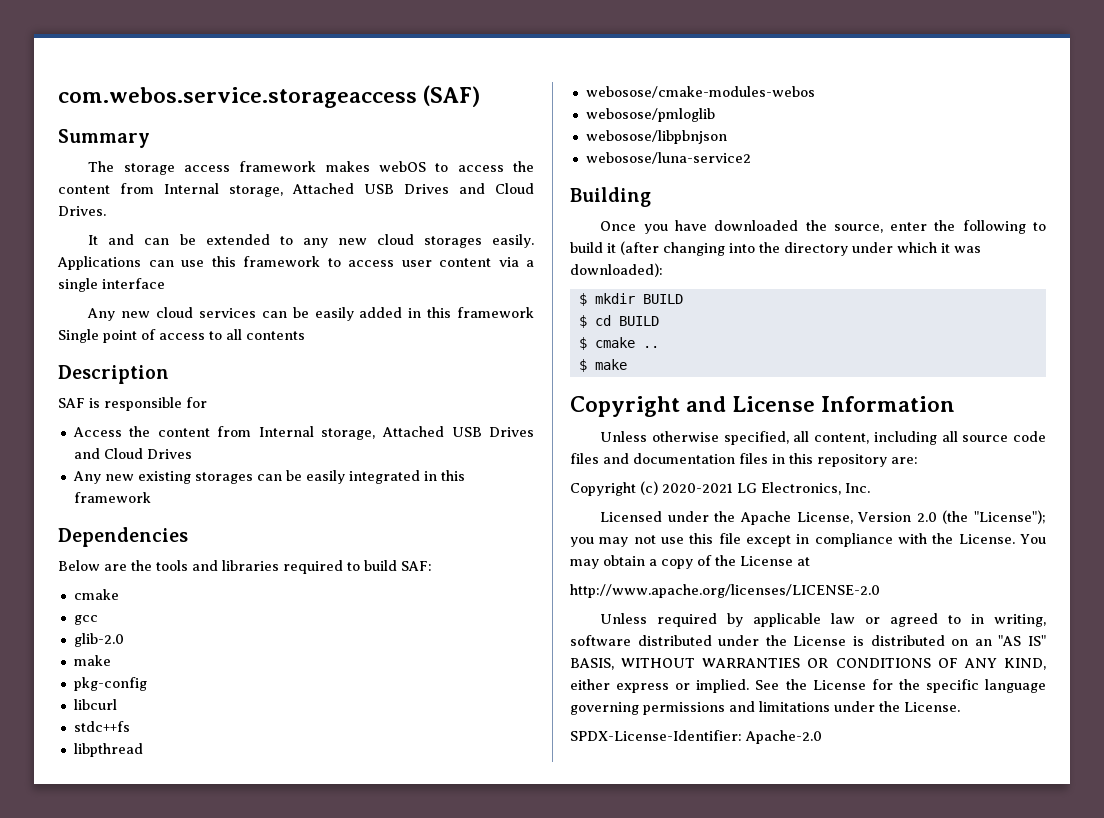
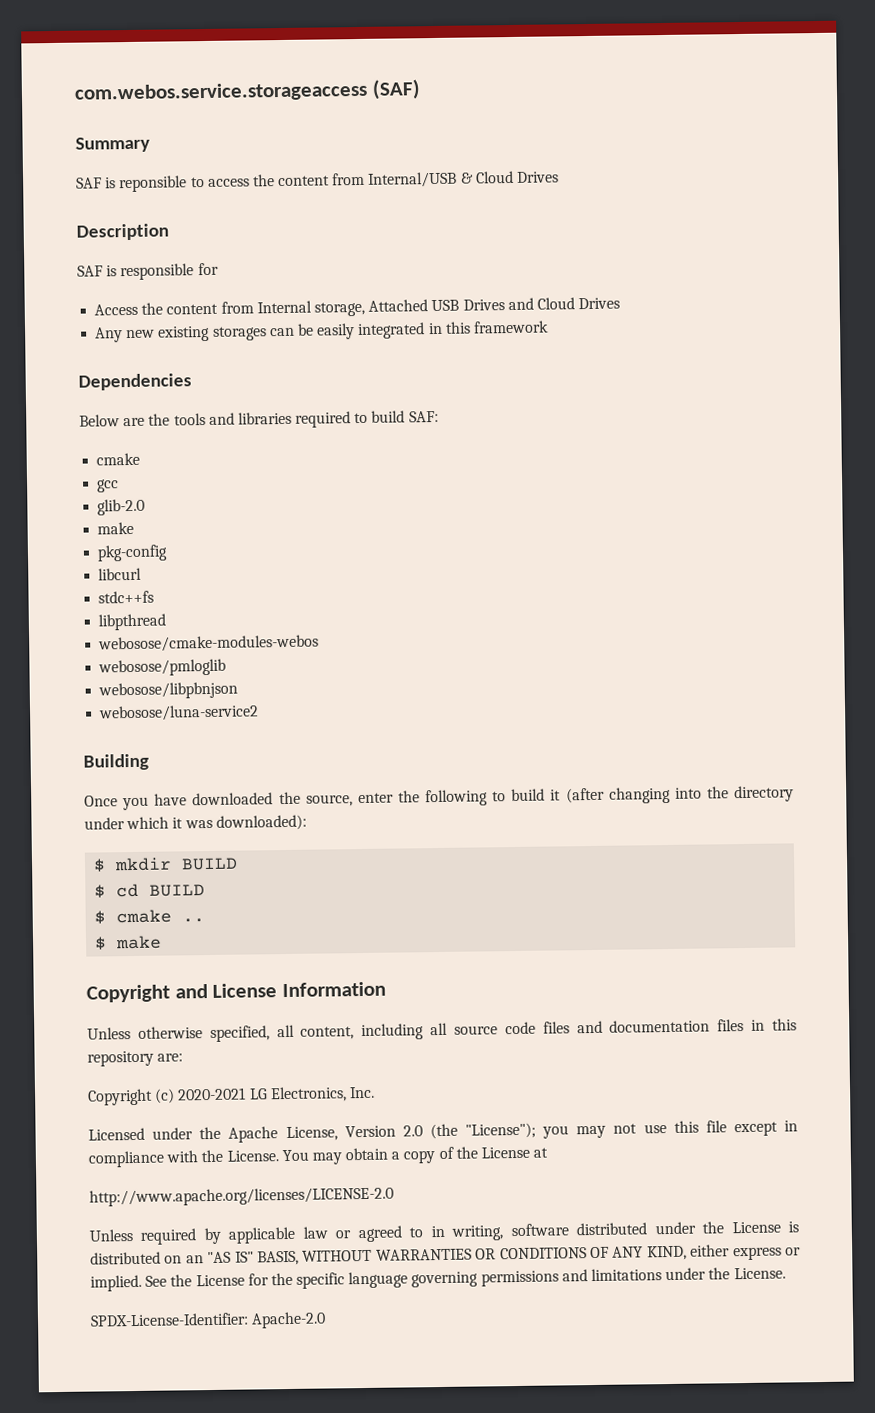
- The storage access framework makes webOS to access the content from Internal storage, Attached USB Drives and Cloud Drives.
- It and can be extended to any new cloud storages easily. Applications can use this framework to access user content via a single interface
- Any new cloud services can be easily added in this framework Single point of access to all contents
+ SAF is reponsible to access the content from Internal/USB & Cloud Drives

